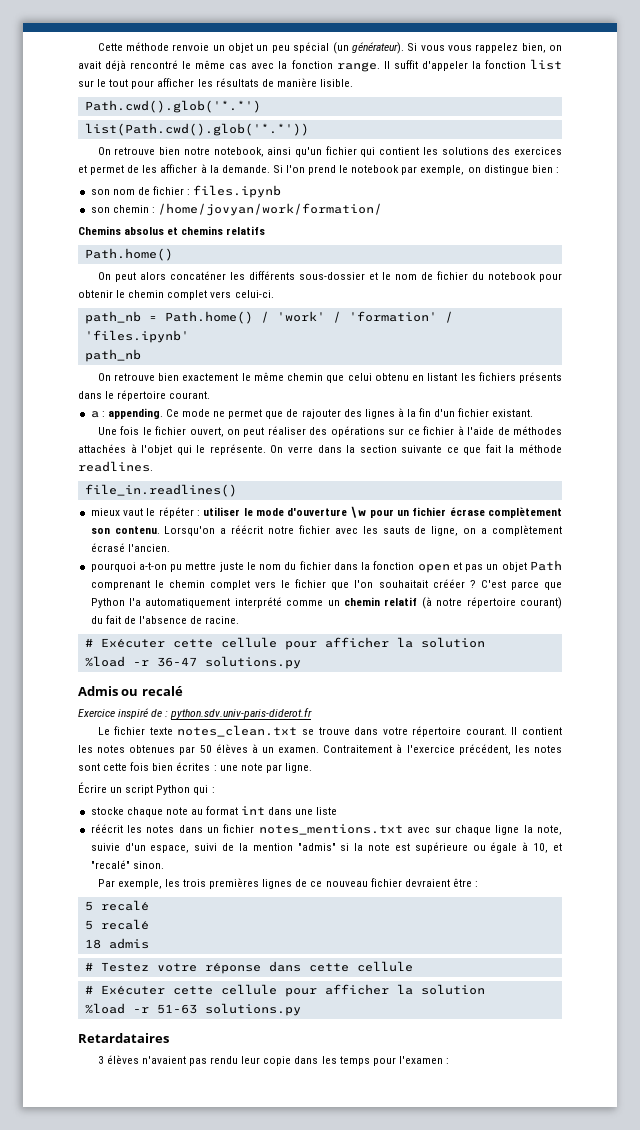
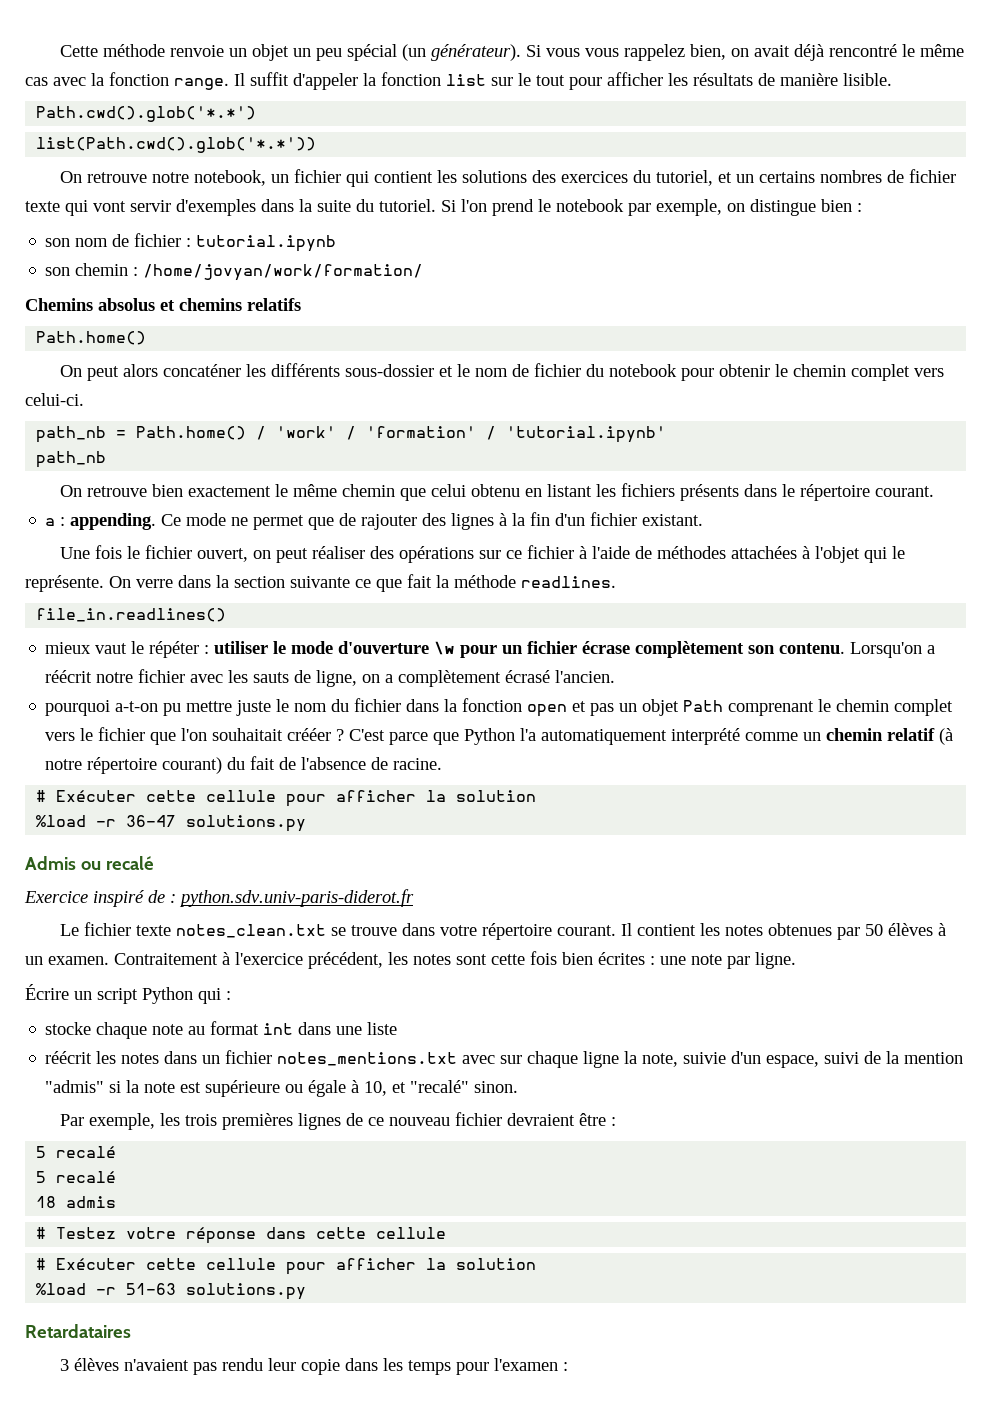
- On retrouve bien notre notebook, ainsi qu'un fichier qui contient les solutions des exercices et permet de les afficher à la demande.
+ On retrouve notre notebook, un fichier qui contient les solutions des exercices du tutoriel, et un certains nombres de fichier texte qui vont servir d'exemples dans la suite du tutoriel.
- son nom de fichier : files.ipynb
+ son nom de fichier : tutorial.ipynb
- path_nb = Path.home() / 'work' / 'formation' / 'files.ipynb'
+ path_nb = Path.home() / 'work' / 'formation' / 'tutorial.ipynb'

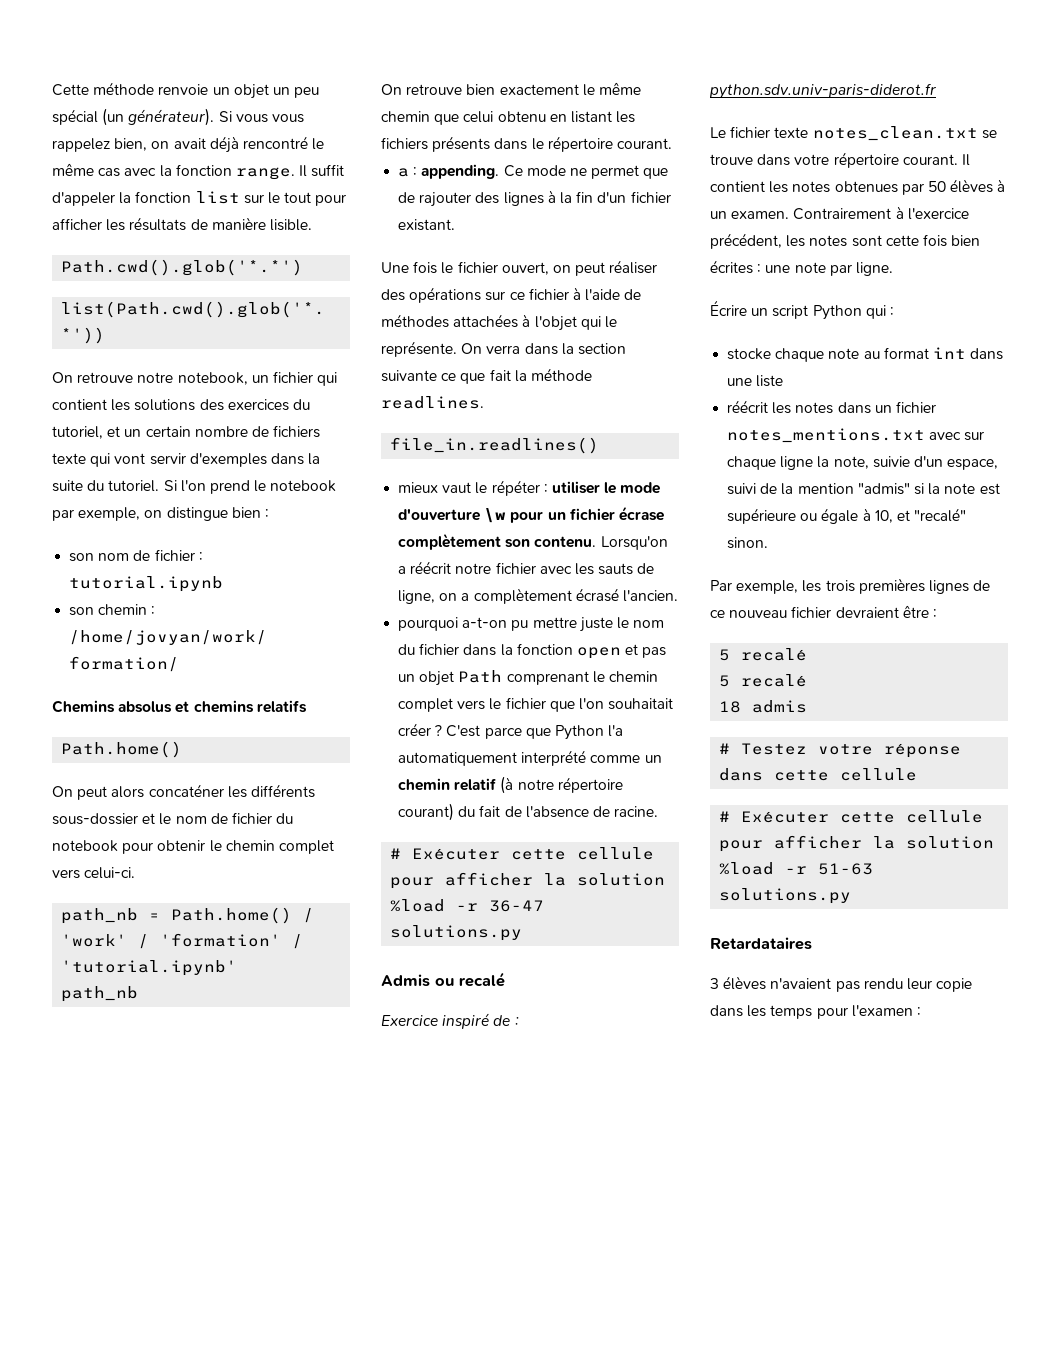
- On retrouve notre notebook, un fichier qui contient les solutions des exercices du tutoriel, et un certains nombres de fichier texte qui vont servir d'exemples dans la suite du tutoriel.
+ On retrouve notre notebook, un fichier qui contient les solutions des exercices du tutoriel, et un certain nombre de fichiers texte qui vont servir d'exemples dans la suite du tutoriel.
- On verre dans la section suivante ce que fait la méthode readlines.
+ On verra dans la section suivante ce que fait la méthode readlines.
- pourquoi a-t-on pu mettre juste le nom du fichier dans la fonction open et pas un objet Path comprenant le chemin complet vers le fichier que l'on souhaitait crééer ?
+ pourquoi a-t-on pu mettre juste le nom du fichier dans la fonction open et pas un objet Path comprenant le chemin complet vers le fichier que l'on souhaitait créer ?
- Contraitement à l'exercice précédent, les notes sont cette fois bien écrites : une note par ligne.
+ Contrairement à l'exercice précédent, les notes sont cette fois bien écrites : une note par ligne.

